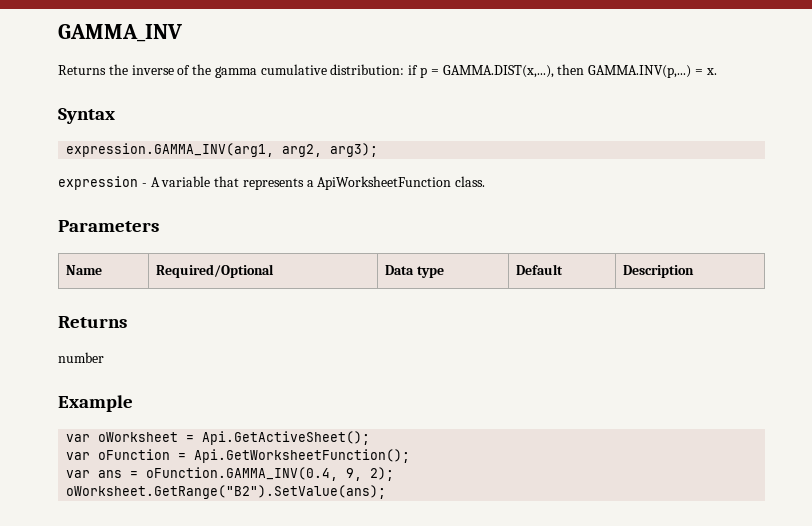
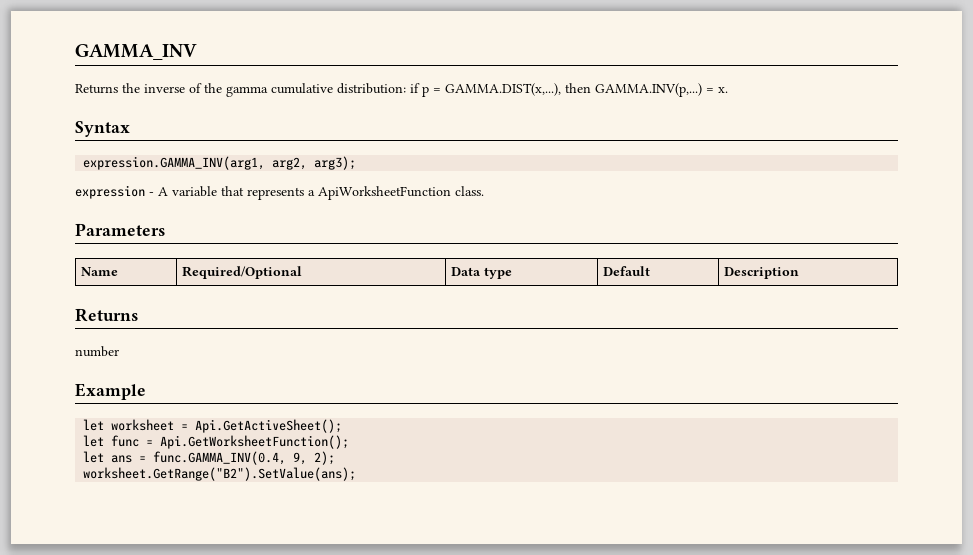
- var oWorksheet = Api.GetActiveSheet();
+ let worksheet = Api.GetActiveSheet();
- var oFunction = Api.GetWorksheetFunction();
+ let func = Api.GetWorksheetFunction();
- var ans = oFunction.GAMMA_INV(0.4, 9, 2);
+ let ans = func.GAMMA_INV(0.4, 9, 2);
- oWorksheet.GetRange("B2").SetValue(ans);
+ worksheet.GetRange("B2").SetValue(ans);

